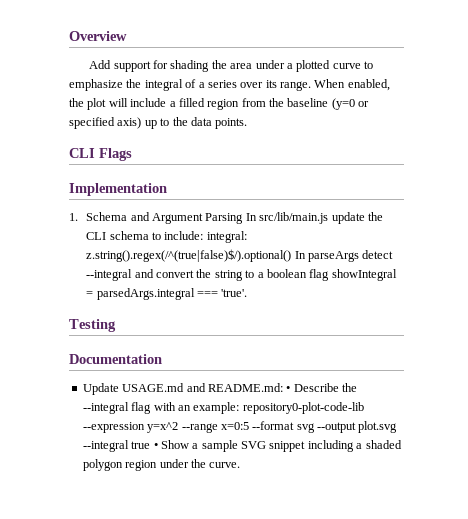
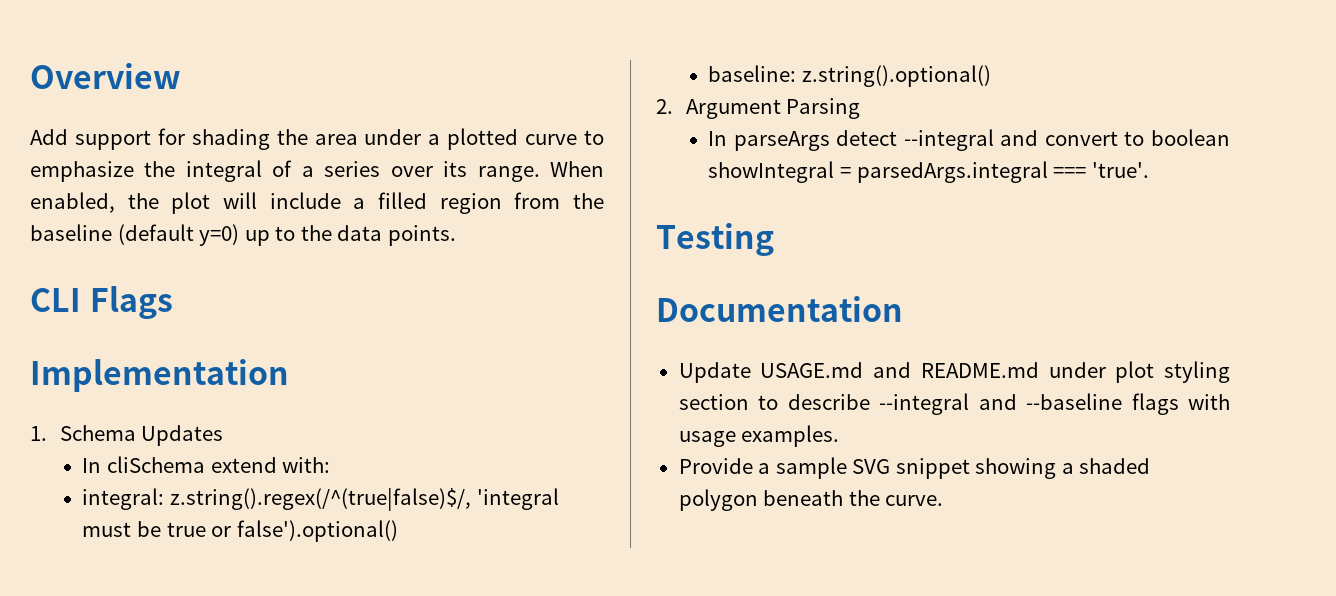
- When enabled, the plot will include a filled region from the baseline (y=0 or specified axis) up to the data points.
+ When enabled, the plot will include a filled region from the baseline (default y=0) up to the data points.
- 1. Schema and Argument Parsing In src/lib/main.js update the CLI schema to include: integral: z.string().regex(/^(true|false)$/).optional() In parseArgs detect --integral and convert the string to a boolean flag showIntegral = parsedArgs.integral === 'true'.
+ 1. Schema Updates
+ In cliSchema extend with:
+ integral: z.string().regex(/^(true|false)$/, 'integral must be true or false').optional()
+ baseline: z.string().optional()
+ 2. Argument Parsing
+ In parseArgs detect --integral and convert to boolean showIntegral = parsedArgs.integral === 'true'.
- Update USAGE.md and README.md: • Describe the --integral flag with an example: repository0-plot-code-lib --expression y=x^2 --range x=0:5 --format svg --output plot.svg --integral true • Show a sample SVG snippet including a shaded polygon region under the curve.
+ Update USAGE.md and README.md under plot styling section to describe --integral and --baseline flags with usage examples.
+ Provide a sample SVG snippet showing a shaded polygon beneath the curve.

